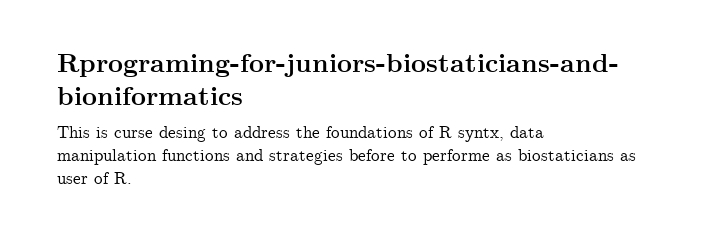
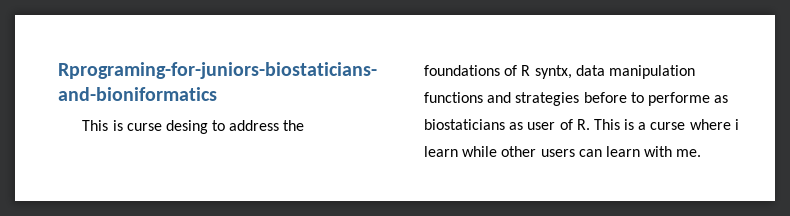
- This is curse desing to address the foundations of R syntx, data manipulation functions and strategies before to performe as biostaticians as user of R.
+ This is curse desing to address the foundations of R syntx, data manipulation functions and strategies before to performe as biostaticians as user of R. This is a curse where i learn while other users can learn with me.

